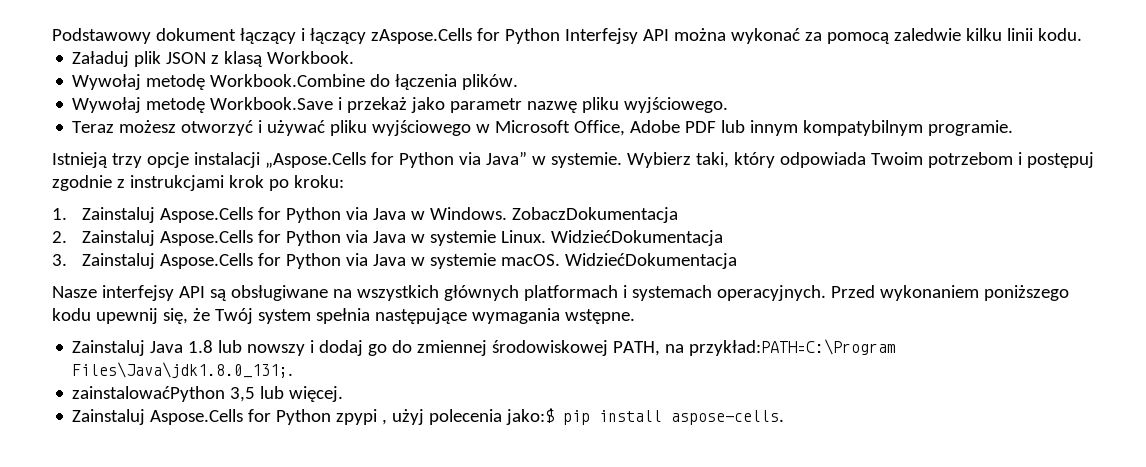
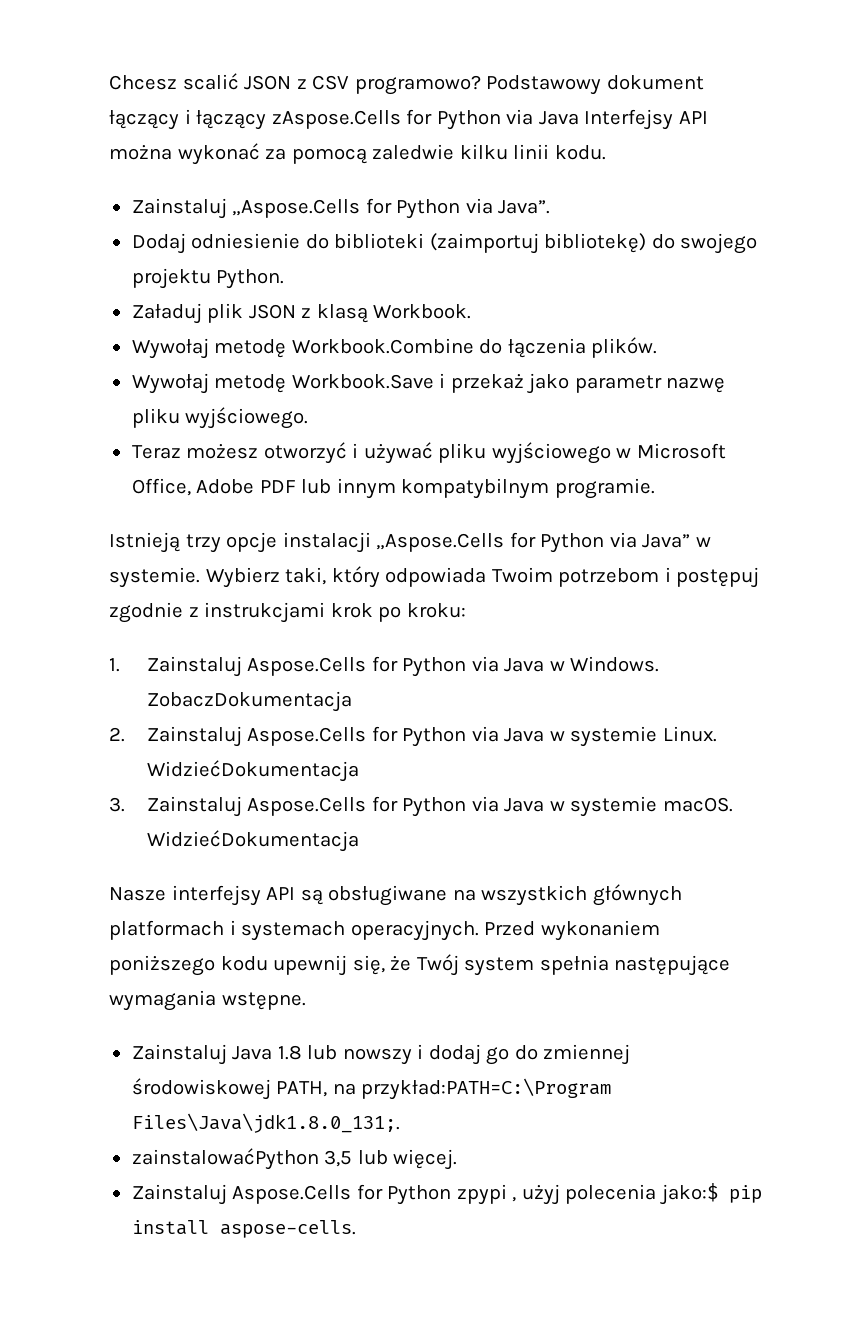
+ Chcesz scalić JSON z CSV programowo?
- Podstawowy dokument łączący i łączący zAspose.Cells for Python Interfejsy API można wykonać za pomocą zaledwie kilku linii kodu.
+ Podstawowy dokument łączący i łączący zAspose.Cells for Python via Java Interfejsy API można wykonać za pomocą zaledwie kilku linii kodu.
+ Zainstaluj „Aspose.Cells for Python via Java”.
+ Dodaj odniesienie do biblioteki (zaimportuj bibliotekę) do swojego projektu Python.

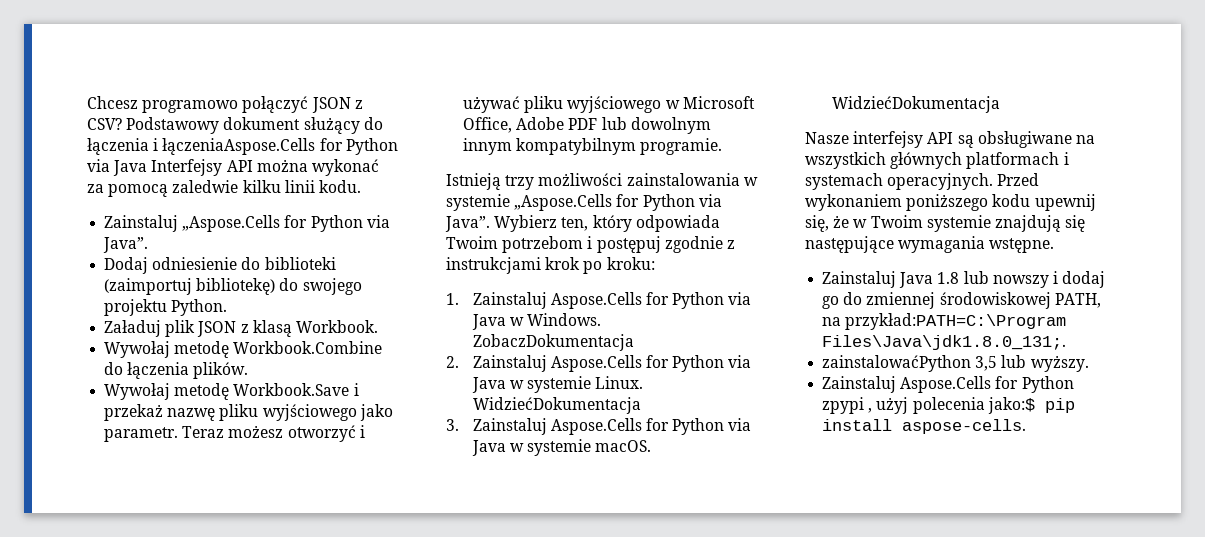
- Chcesz scalić JSON z CSV programowo? Podstawowy dokument łączący i łączący zAspose.Cells for Python via Java Interfejsy API można wykonać za pomocą zaledwie kilku linii kodu.
+ Chcesz programowo połączyć JSON z CSV? Podstawowy dokument służący do łączenia i łączeniaAspose.Cells for Python via Java Interfejsy API można wykonać za pomocą zaledwie kilku linii kodu.
- Wywołaj metodę Workbook.Save i przekaż jako parametr nazwę pliku wyjściowego.
- Teraz możesz otworzyć i używać pliku wyjściowego w Microsoft Office, Adobe PDF lub innym kompatybilnym programie.
+ Wywołaj metodę Workbook.Save i przekaż nazwę pliku wyjściowego jako parametr. Teraz możesz otworzyć i używać pliku wyjściowego w Microsoft Office, Adobe PDF lub dowolnym innym kompatybilnym programie.
- Istnieją trzy opcje instalacji „Aspose.Cells for Python via Java” w systemie. Wybierz taki, który odpowiada Twoim potrzebom i postępuj zgodnie z instrukcjami krok po kroku:
+ Istnieją trzy możliwości zainstalowania w systemie „Aspose.Cells for Python via Java”. Wybierz ten, który odpowiada Twoim potrzebom i postępuj zgodnie z instrukcjami krok po kroku:
- Przed wykonaniem poniższego kodu upewnij się, że Twój system spełnia następujące wymagania wstępne.
+ Przed wykonaniem poniższego kodu upewnij się, że w Twoim systemie znajdują się następujące wymagania wstępne.
- zainstalowaćPython 3,5 lub więcej.
+ zainstalowaćPython 3,5 lub wyższy.

